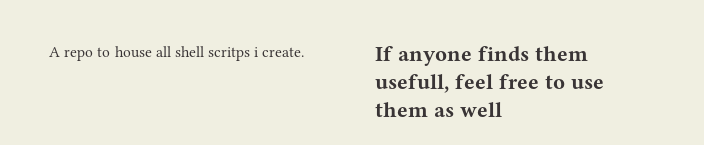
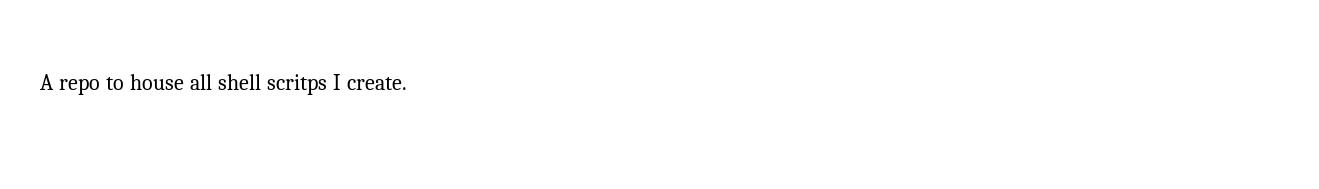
- A repo to house all shell scritps i create.
+ A repo to house all shell scritps I create.
- If anyone finds them usefull, feel free to use them as well

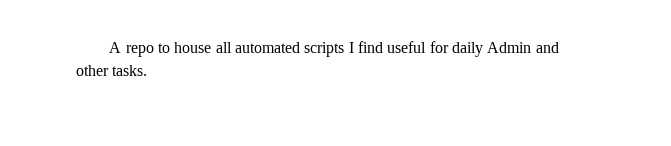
- A repo to house all shell scritps I create.
+ A repo to house all automated scripts I find useful for daily Admin and other tasks.

